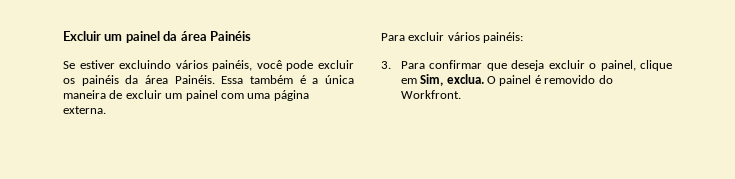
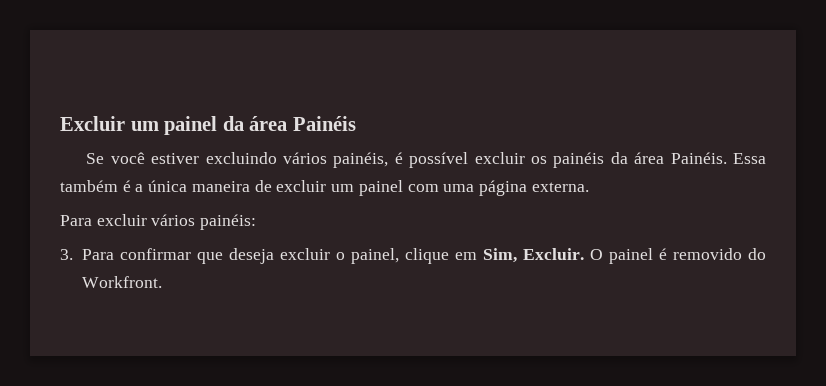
- Se estiver excluindo vários painéis, você pode excluir os painéis da área Painéis.
+ Se você estiver excluindo vários painéis, é possível excluir os painéis da área Painéis.
- 3. Para confirmar que deseja excluir o painel, clique em Sim, exclua.
+ 3. Para confirmar que deseja excluir o painel, clique em Sim, Excluir.

